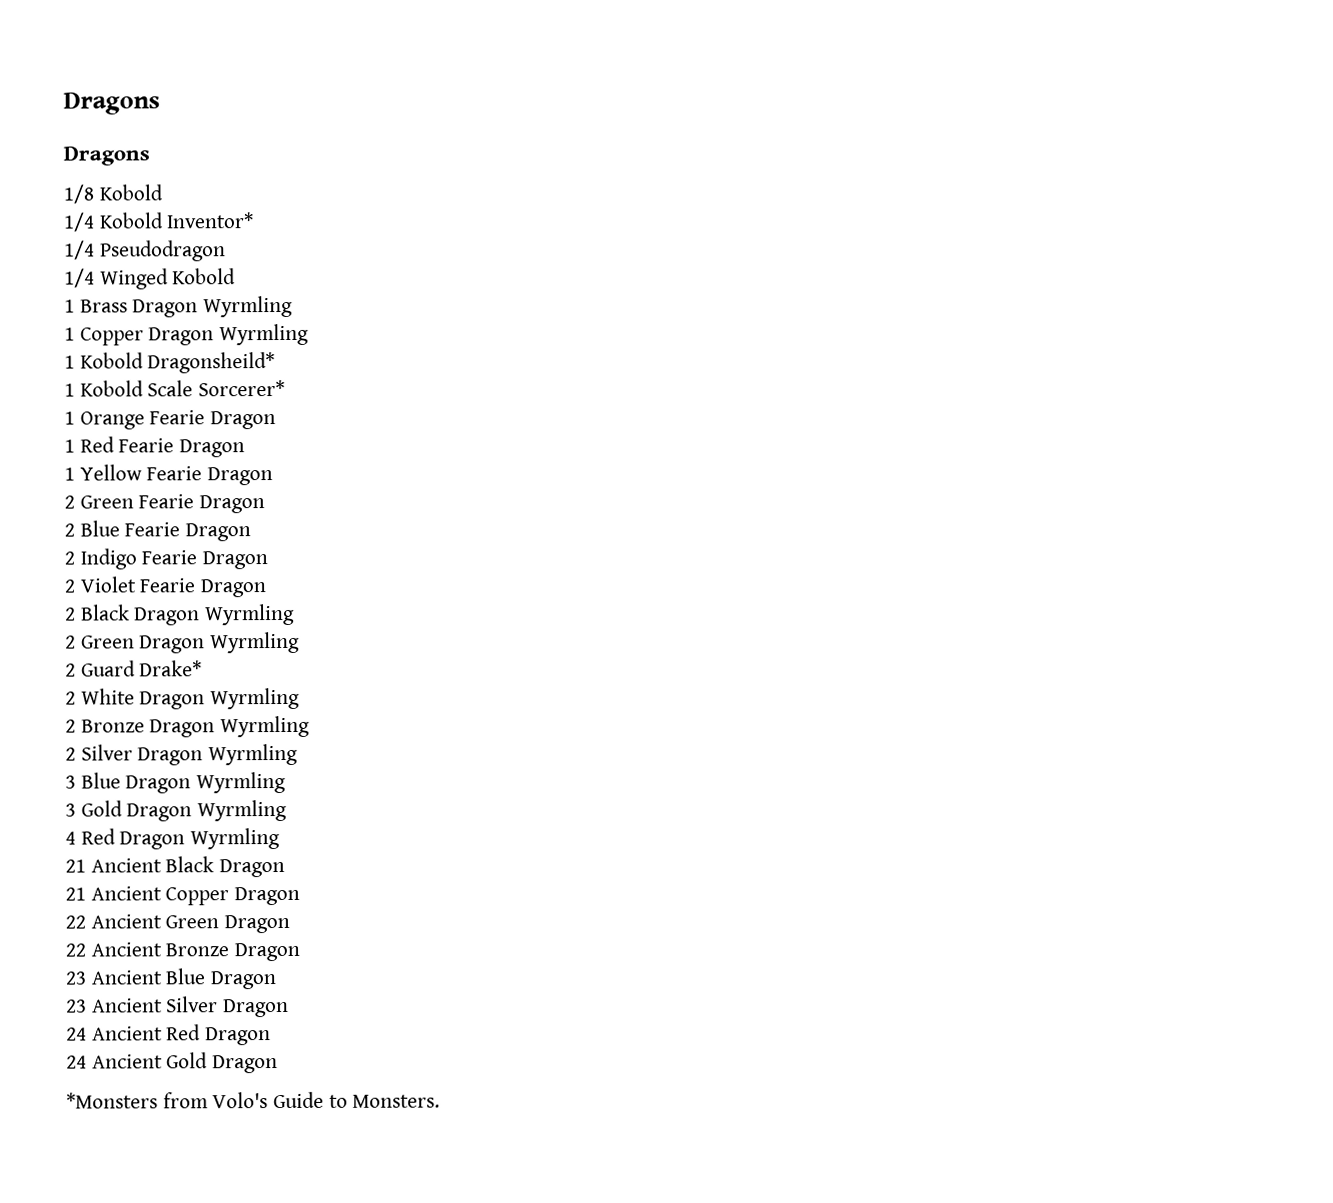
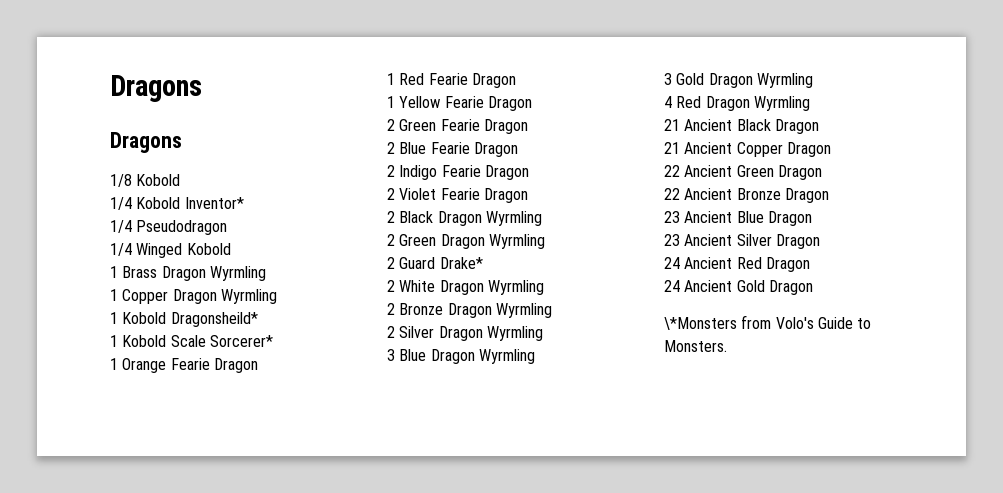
- *Monsters from Volo's Guide to Monsters.
+ \*Monsters from Volo's Guide to Monsters.

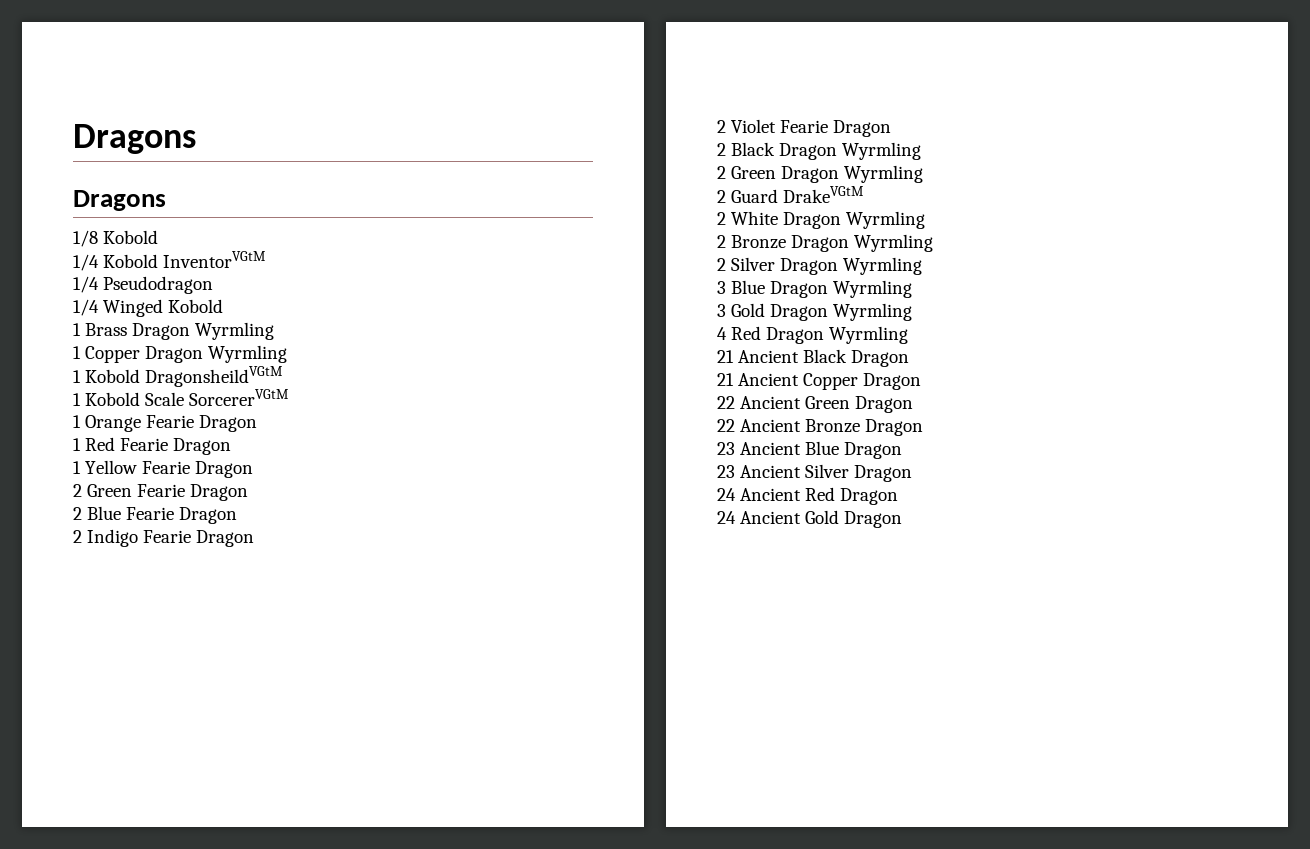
- 1/4 Kobold Inventor*
+ 1/4 Kobold InventorVGtM
- 1 Kobold Dragonsheild*
+ 1 Kobold DragonsheildVGtM
- 1 Kobold Scale Sorcerer*
+ 1 Kobold Scale SorcererVGtM
- 2 Guard Drake*
+ 2 Guard DrakeVGtM
- \*Monsters from Volo's Guide to Monsters.

